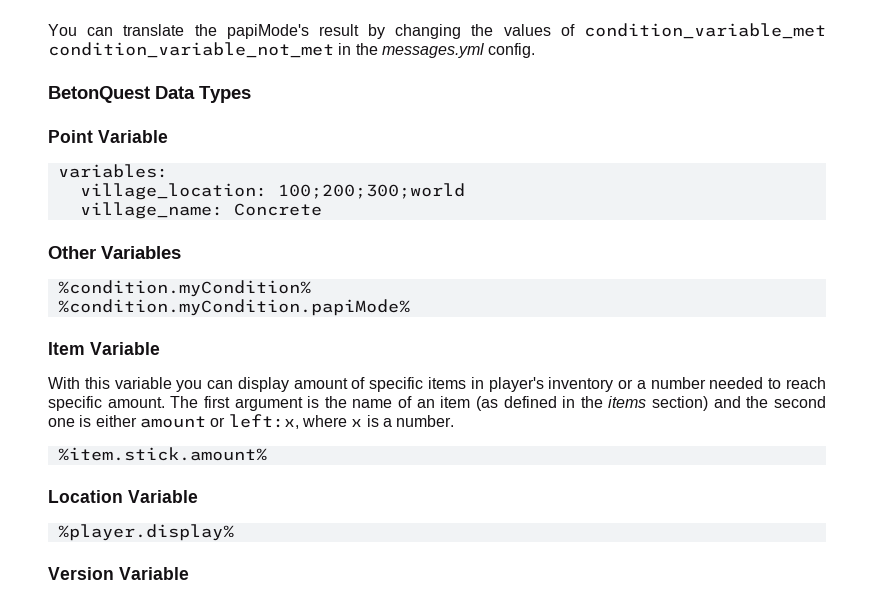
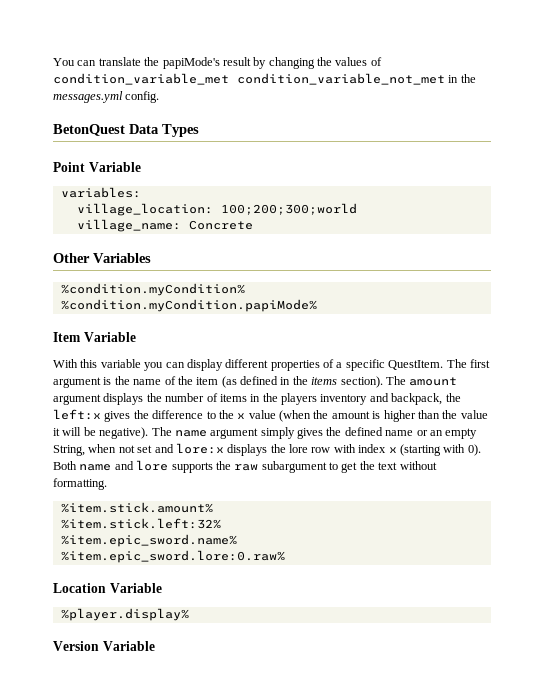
- With this variable you can display amount of specific items in player's inventory or a number needed to reach specific amount.
+ With this variable you can display different properties of a specific QuestItem.
- The first argument is the name of an item (as defined in the items section) and the second one is either amount or left:x, where x is a number.
+ The first argument is the name of the item (as defined in the items section). The amount argument displays the number of items in the players inventory and backpack, the left:x gives the difference to the x value (when the amount is higher than the value it will be negative). The name argument simply gives the defined name or an empty String, when not set and lore:x displays the lore row with index x (starting with 0). Both name and lore supports the raw subargument to get the text without formatting.
  %item.stick.amount%
+ %item.stick.left:32%
+ %item.epic_sword.name%
+ %item.epic_sword.lore:0.raw%

